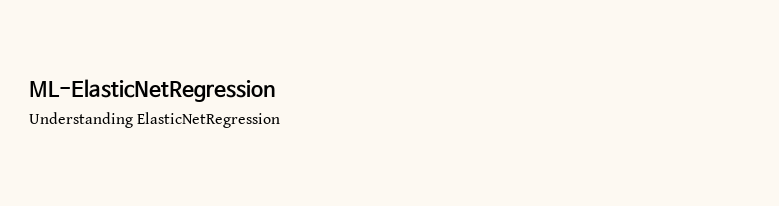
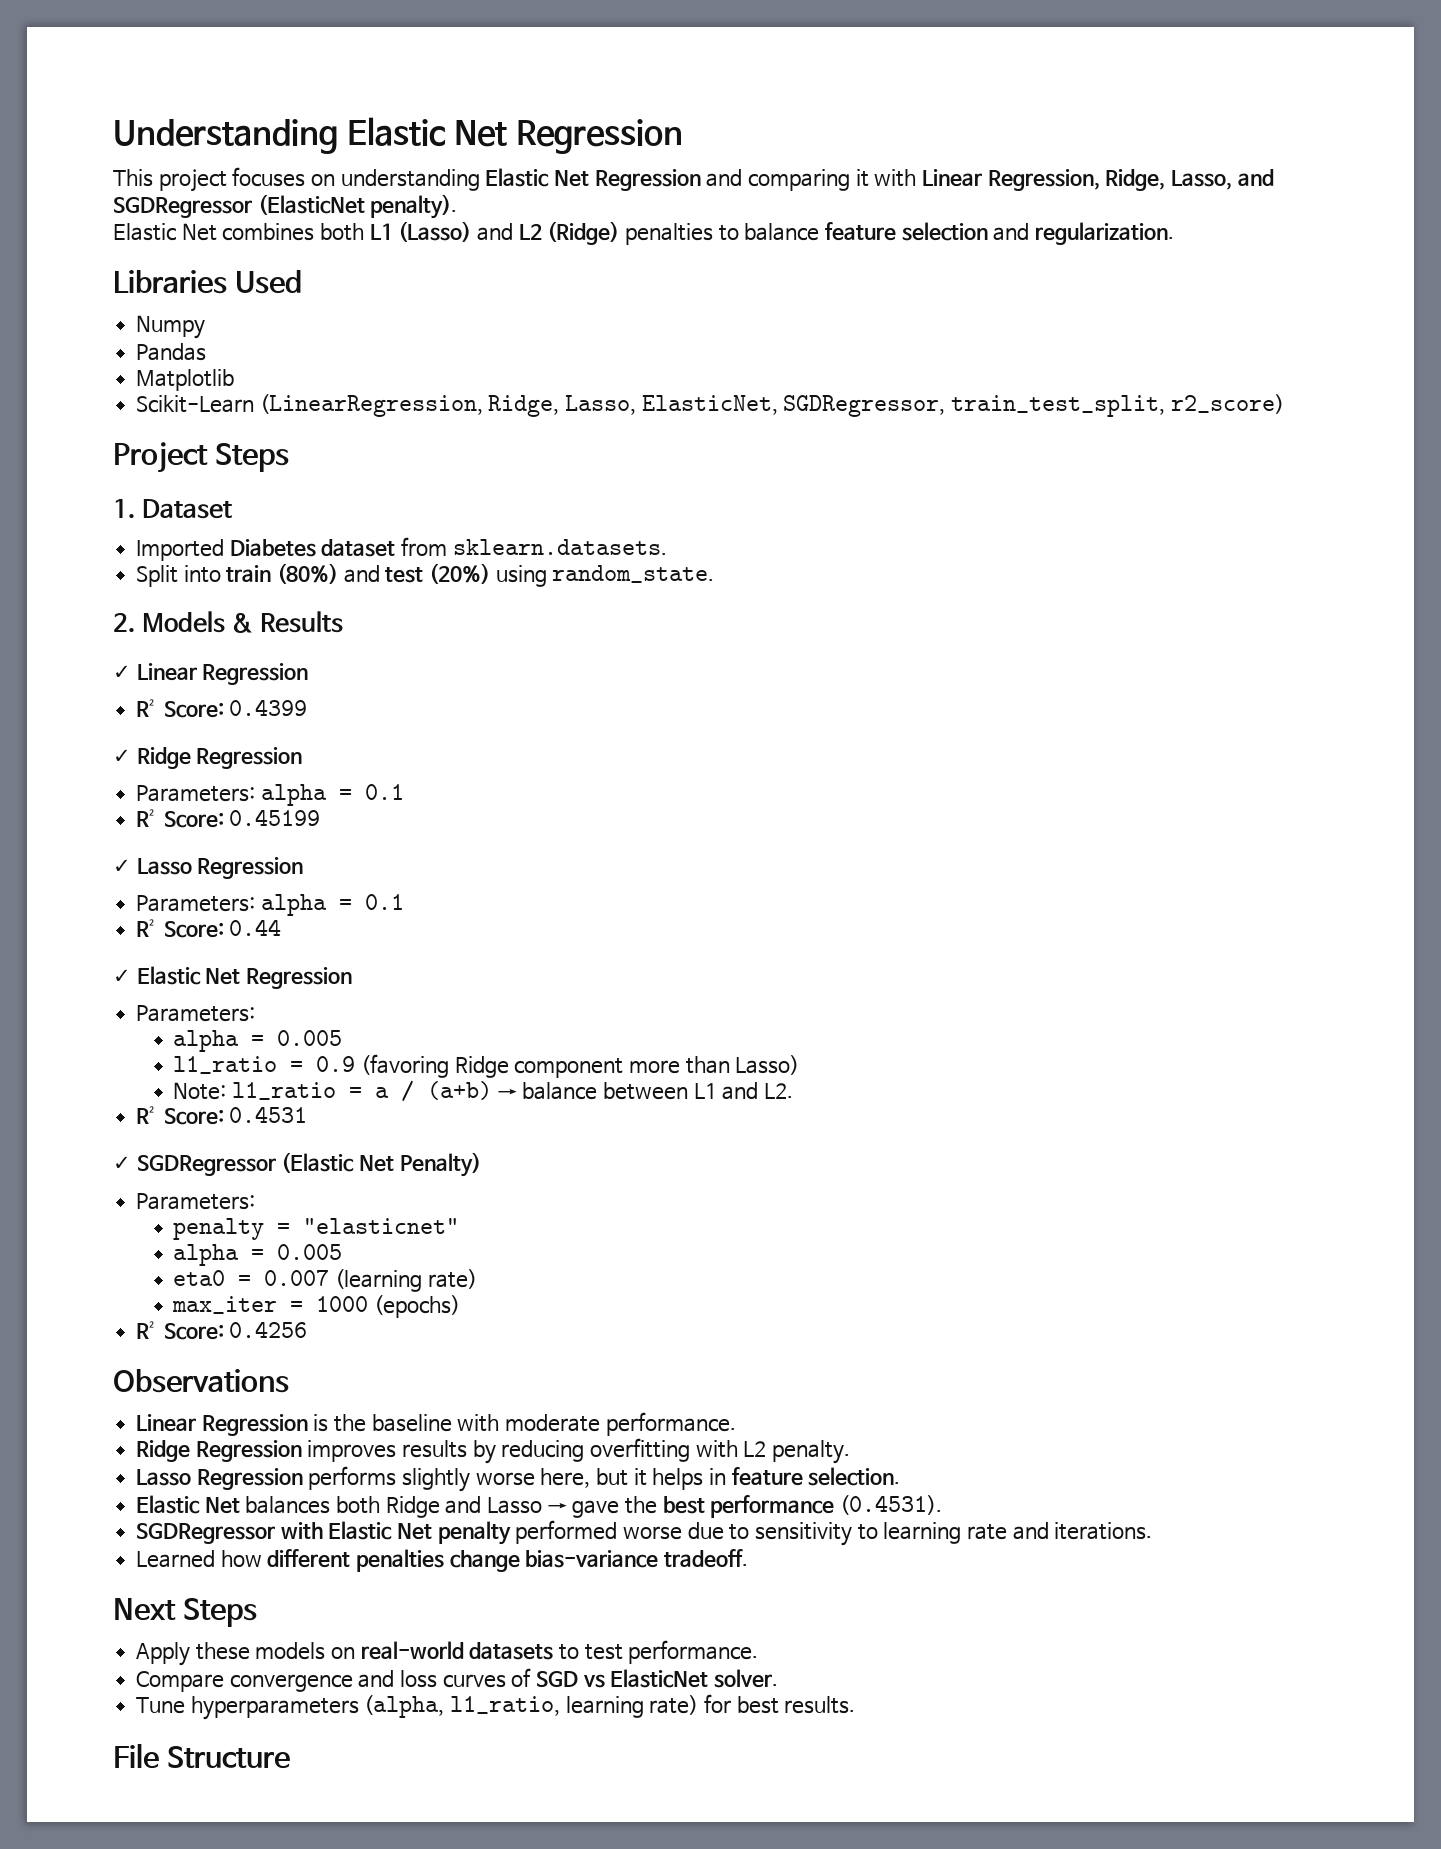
- ML-ElasticNetRegression
- Understanding ElasticNetRegression
+ Understanding Elastic Net Regression
+ This project focuses on understanding Elastic Net Regression and comparing it with Linear Regression, Ridge, Lasso, and SGDRegressor (ElasticNet penalty).
+ Elastic Net combines both L1 (Lasso) and L2 (Ridge) penalties to balance feature selection and regularization.
+ Libraries Used
+ Numpy
+ Pandas
+ Matplotlib
+ Scikit-Learn (LinearRegression, Ridge, Lasso, ElasticNet, SGDRegressor, train_test_split, r2_score)
+ Project Steps
+ 1. Dataset
+ Imported Diabetes dataset from sklearn.datasets.
+ Split into train (80%) and test (20%) using random_state.
+ 2. Models & Results
+ ✓ Linear Regression
+ R² Score: 0.4399
+ ✓ Ridge Regression
+ Parameters: alpha = 0.1
+ R² Score: 0.45199
+ ✓ Lasso Regression
+ Parameters: alpha = 0.1
+ R² Score: 0.44
+ ✓ Elastic Net Regression
+ Parameters:
+ alpha = 0.005
+ l1_ratio = 0.9 (favoring Ridge component more than Lasso)
+ Note: l1_ratio = a / (a+b) → balance between L1 and L2.
+ R² Score: 0.4531
+ ✓ SGDRegressor (Elastic Net Penalty)
+ Parameters:
+ penalty = "elasticnet"
+ alpha = 0.005
+ eta0 = 0.007 (learning rate)
+ max_iter = 1000 (epochs)
+ R² Score: 0.4256
+ Observations
+ Linear Regression is the baseline with moderate performance.
+ Ridge Regression improves results by reducing overfitting with L2 penalty.
+ Lasso Regression performs slightly worse here, but it helps in feature selection.
+ Elastic Net balances both Ridge and Lasso → gave the best performance (0.4531).
+ SGDRegressor with Elastic Net penalty performed worse due to sensitivity to learning rate and iterations.
+ Learned how different penalties change bias-variance tradeoff.
+ Next Steps
+ Apply these models on real-world datasets to test performance.
+ Compare convergence and loss curves of SGD vs ElasticNet solver.
+ Tune hyperparameters (alpha, l1_ratio, learning rate) for best results.
+ File Structure

